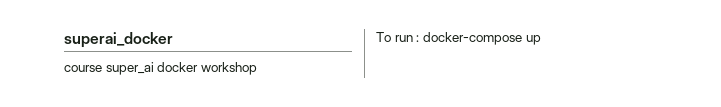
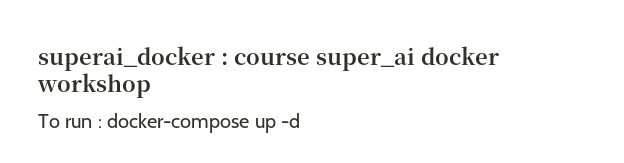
- superai_docker
- course super_ai docker workshop
+ superai_docker : course super_ai docker workshop
- To run : docker-compose up
+ To run : docker-compose up -d

